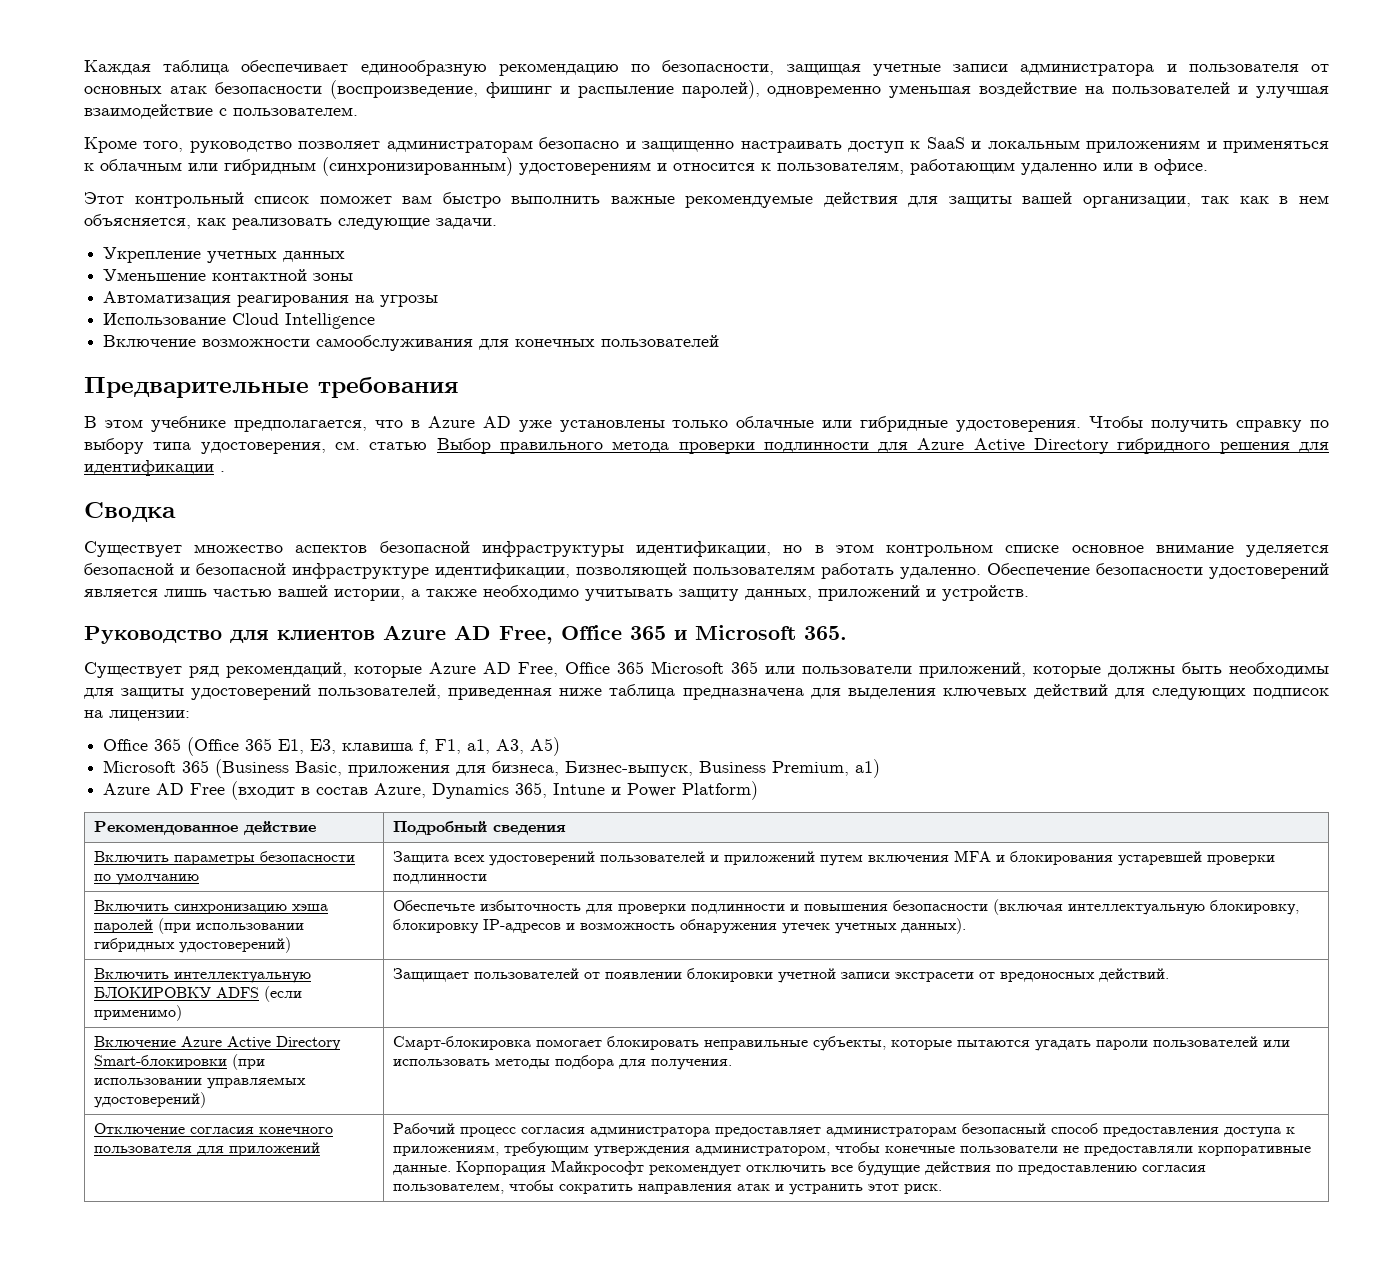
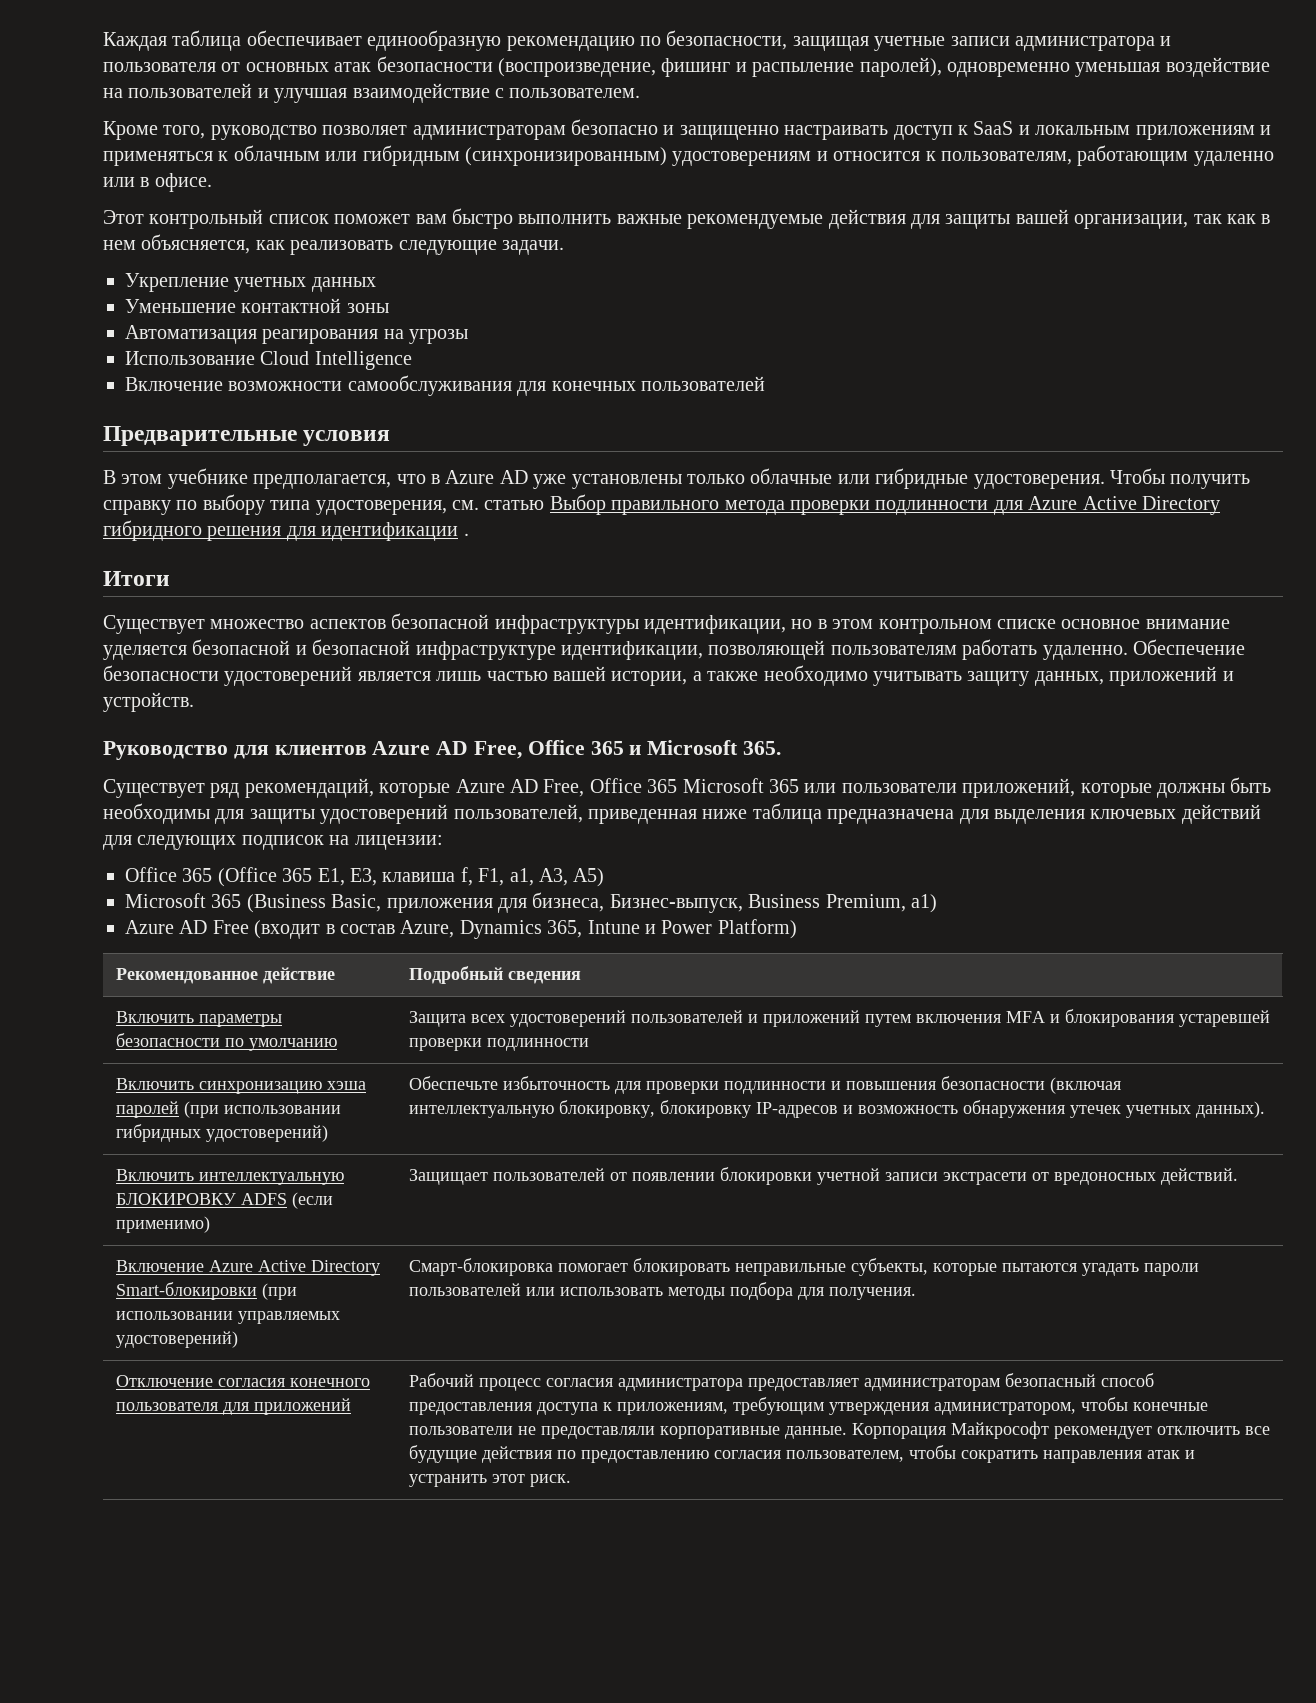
- Предварительные требования
+ Предварительные условия
- Сводка
+ Итоги

